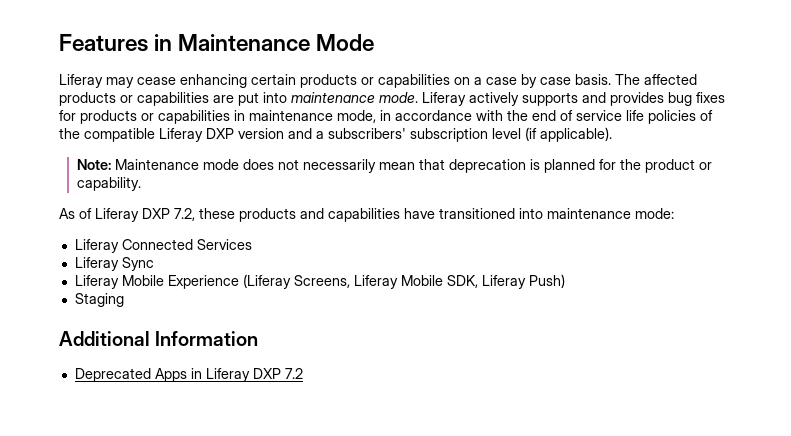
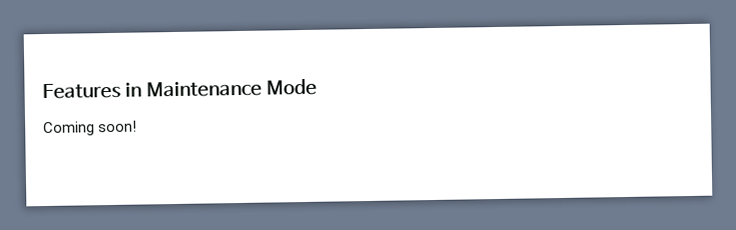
- Liferay may cease enhancing certain products or capabilities on a case by case basis. The affected products or capabilities are put into maintenance mode. Liferay actively supports and provides bug fixes for products or capabilities in maintenance mode, in accordance with the end of service life policies of the compatible Liferay DXP version and a subscribers' subscription level (if applicable).
- Note: Maintenance mode does not necessarily mean that deprecation is planned for the product or capability.
- As of Liferay DXP 7.2, these products and capabilities have transitioned into maintenance mode:
- Liferay Connected Services
- Liferay Sync
- Liferay Mobile Experience (Liferay Screens, Liferay Mobile SDK, Liferay Push)
- Staging
- Additional Information
- Deprecated Apps in Liferay DXP 7.2
+ Coming soon!

